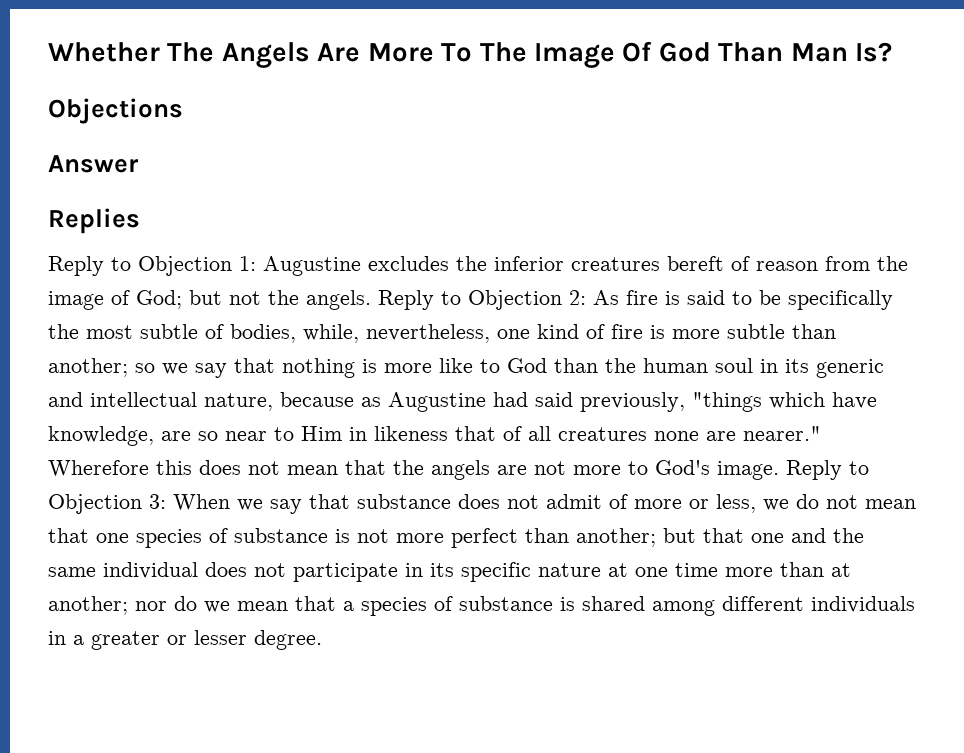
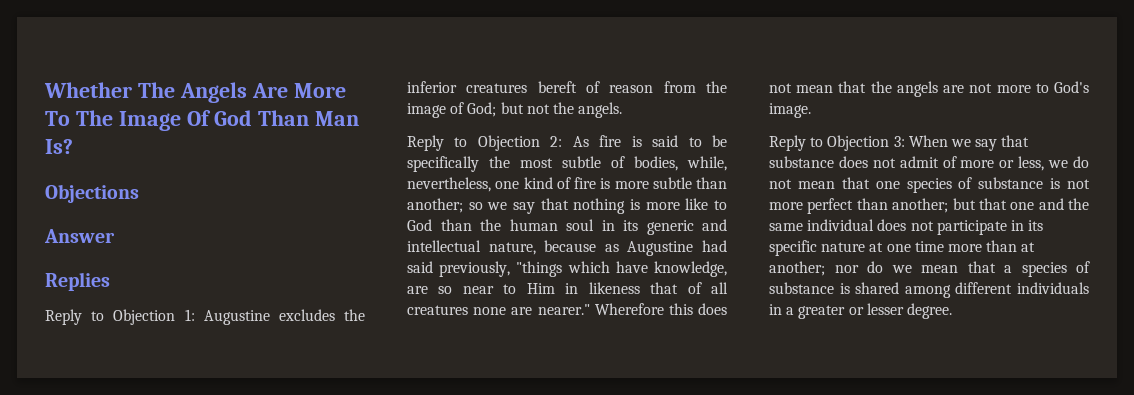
- but not the angels. Reply to Objection 2:
+ but not the angels.
+ Reply to Objection 2:
- Wherefore this does not mean that the angels are not more to God's image. Reply to Objection 3:
+ Wherefore this does not mean that the angels are not more to God's image.
+ Reply to Objection 3:

